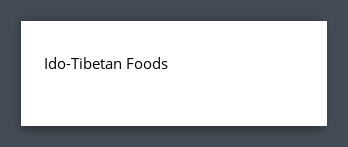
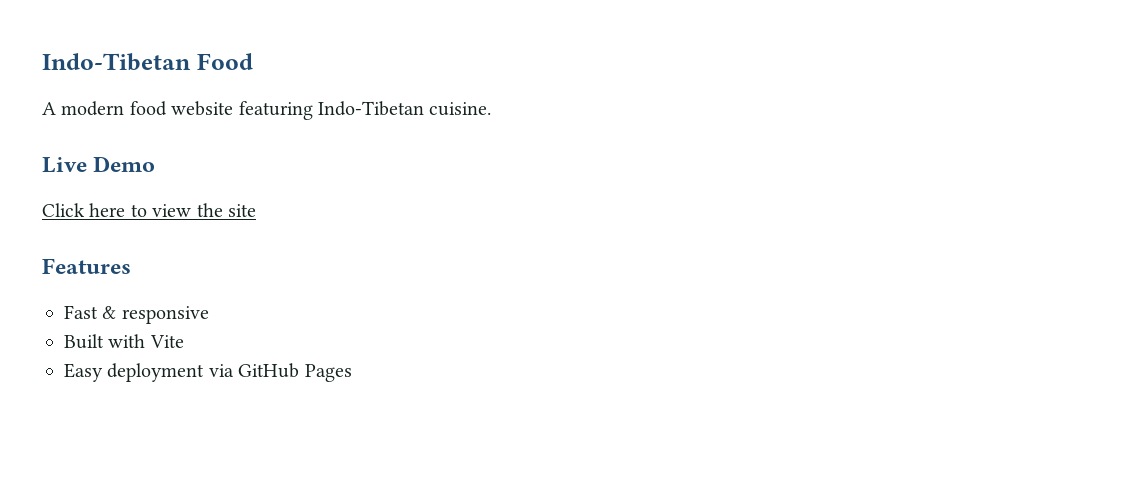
- Ido-Tibetan Foods
+ Indo-Tibetan Food
+ A modern food website featuring Indo-Tibetan cuisine.
+ Live Demo
+ Click here to view the site
+ Features
+ Fast & responsive
+ Built with Vite
+ Easy deployment via GitHub Pages

